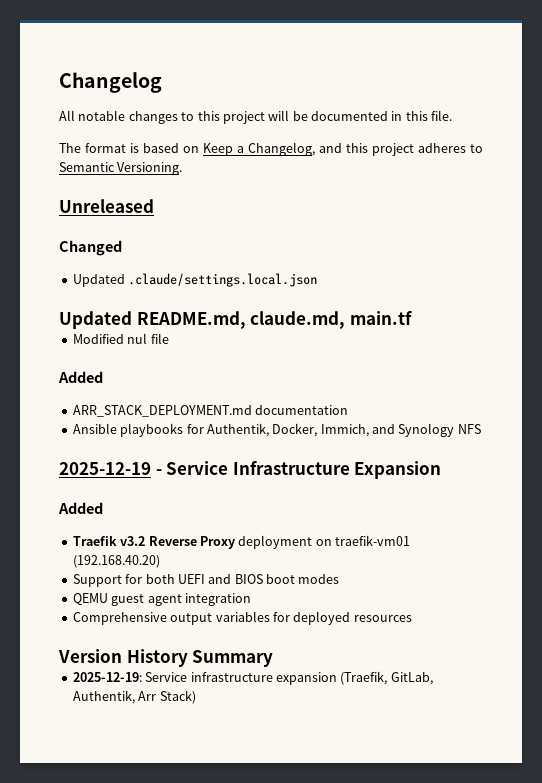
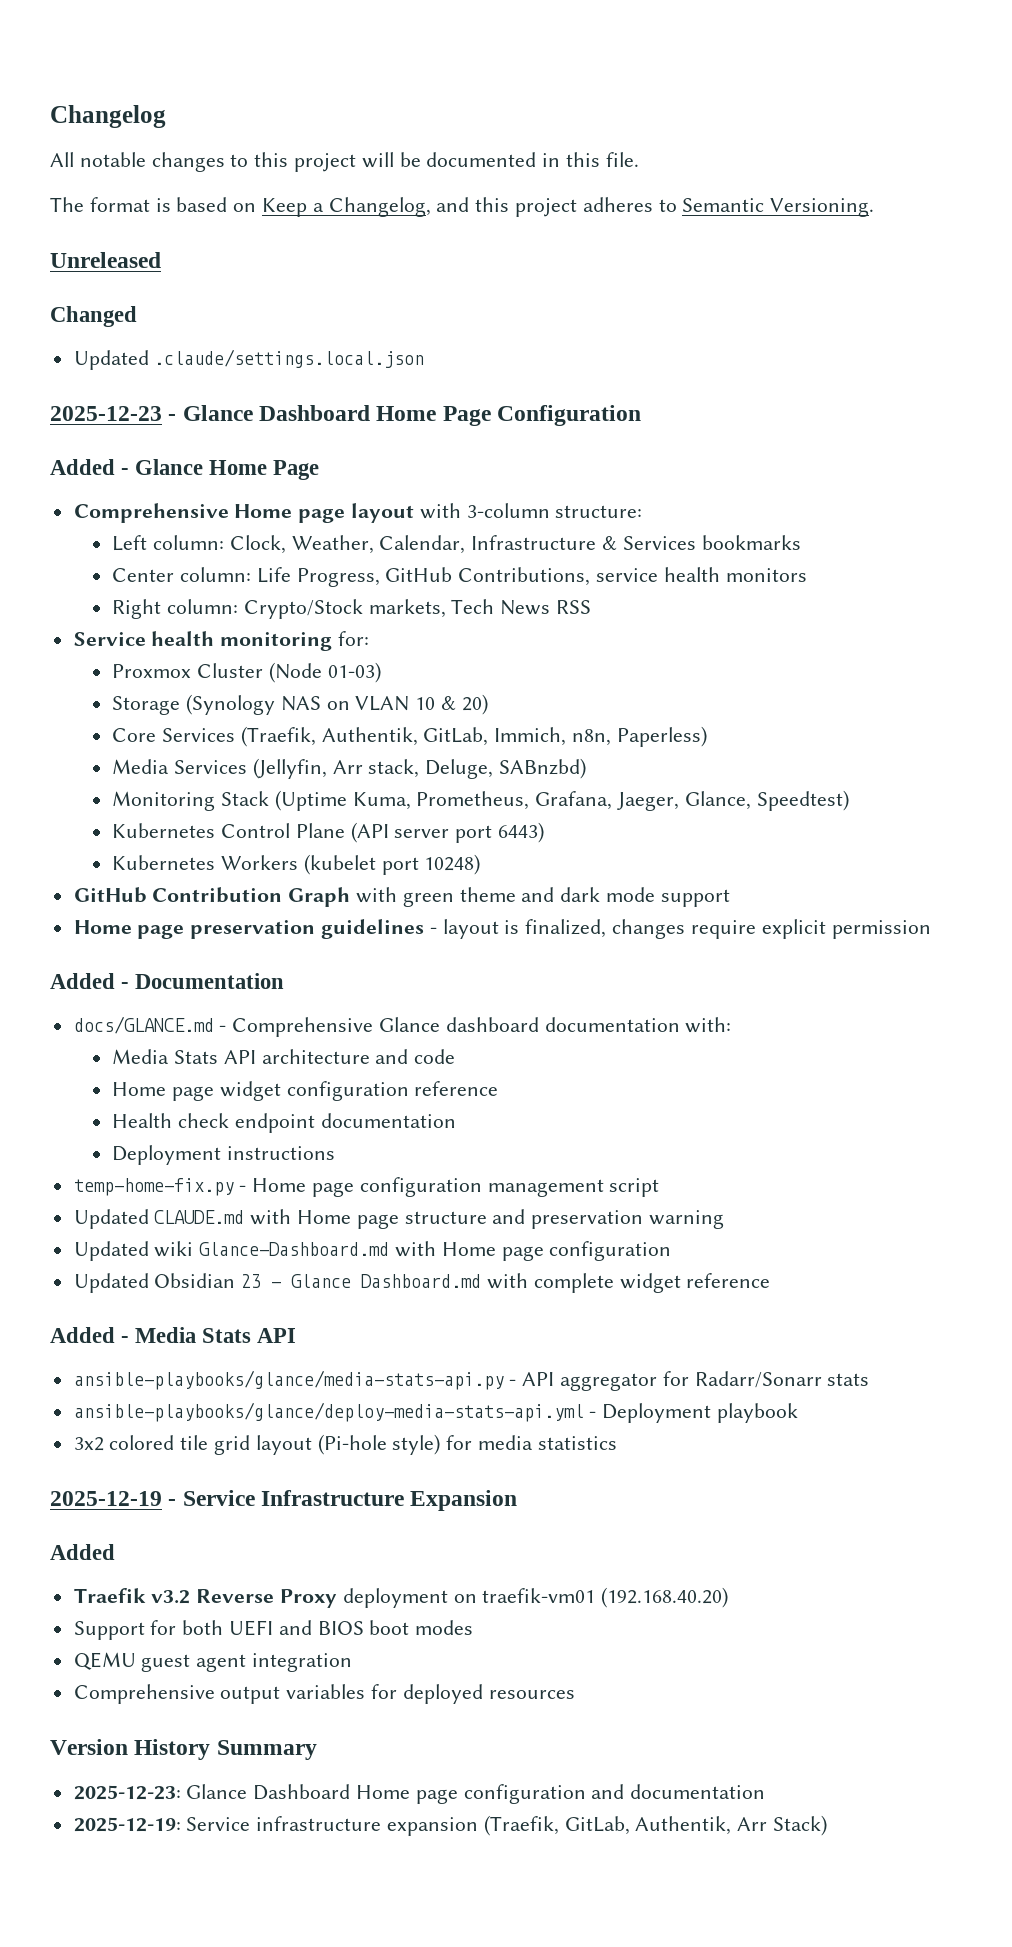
- Updated README.md, claude.md, main.tf
- Modified nul file
- Added
- ARR_STACK_DEPLOYMENT.md documentation
- Ansible playbooks for Authentik, Docker, Immich, and Synology NFS
+ 2025-12-23 - Glance Dashboard Home Page Configuration
+ Added - Glance Home Page
+ Comprehensive Home page layout with 3-column structure:
+ Left column: Clock, Weather, Calendar, Infrastructure & Services bookmarks
+ Center column: Life Progress, GitHub Contributions, service health monitors
+ Right column: Crypto/Stock markets, Tech News RSS
+ Service health monitoring for:
+ Proxmox Cluster (Node 01-03)
+ Storage (Synology NAS on VLAN 10 & 20)
+ Core Services (Traefik, Authentik, GitLab, Immich, n8n, Paperless)
+ Media Services (Jellyfin, Arr stack, Deluge, SABnzbd)
+ Monitoring Stack (Uptime Kuma, Prometheus, Grafana, Jaeger, Glance, Speedtest)
+ Kubernetes Control Plane (API server port 6443)
+ Kubernetes Workers (kubelet port 10248)
+ GitHub Contribution Graph with green theme and dark mode support
+ Home page preservation guidelines - layout is finalized, changes require explicit permission
+ Added - Documentation
+ docs/GLANCE.md - Comprehensive Glance dashboard documentation with:
+ Media Stats API architecture and code
+ Home page widget configuration reference
+ Health check endpoint documentation
+ Deployment instructions
+ temp-home-fix.py - Home page configuration management script
+ Updated CLAUDE.md with Home page structure and preservation warning
+ Updated wiki Glance-Dashboard.md with Home page configuration
+ Updated Obsidian 23 - Glance Dashboard.md with complete widget reference
+ Added - Media Stats API
+ ansible-playbooks/glance/media-stats-api.py - API aggregator for Radarr/Sonarr stats
+ ansible-playbooks/glance/deploy-media-stats-api.yml - Deployment playbook
+ 3x2 colored tile grid layout (Pi-hole style) for media statistics
+ 2025-12-23: Glance Dashboard Home page configuration and documentation

